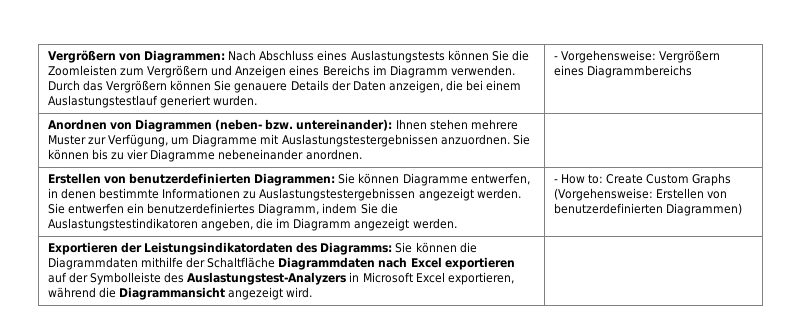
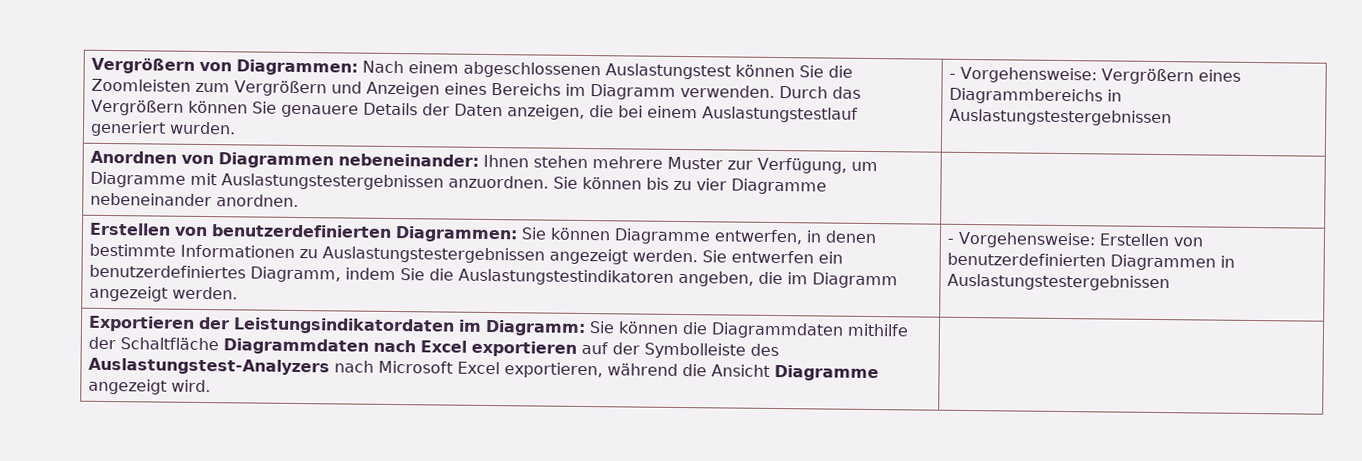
- Vergrößern von Diagrammen: Nach Abschluss eines Auslastungstests können Sie die Zoomleisten zum Vergrößern und Anzeigen eines Bereichs im Diagramm verwenden.
+ Vergrößern von Diagrammen: Nach einem abgeschlossenen Auslastungstest können Sie die Zoomleisten zum Vergrößern und Anzeigen eines Bereichs im Diagramm verwenden.
- - Vorgehensweise: Vergrößern eines Diagrammbereichs
+ - Vorgehensweise: Vergrößern eines Diagrammbereichs in Auslastungstestergebnissen
- Anordnen von Diagrammen (neben- bzw. untereinander): Ihnen stehen mehrere Muster zur Verfügung, um Diagramme mit Auslastungstestergebnissen anzuordnen. Sie können bis zu vier Diagramme nebeneinander anordnen. |
+ Anordnen von Diagrammen nebeneinander: Ihnen stehen mehrere Muster zur Verfügung, um Diagramme mit Auslastungstestergebnissen anzuordnen. Sie können bis zu vier Diagramme nebeneinander anordnen. |
- - How to: Create Custom Graphs (Vorgehensweise: Erstellen von benutzerdefinierten Diagrammen)
+ - Vorgehensweise: Erstellen von benutzerdefinierten Diagrammen in Auslastungstestergebnissen
- Exportieren der Leistungsindikatordaten des Diagramms: Sie können die Diagrammdaten mithilfe der Schaltfläche Diagrammdaten nach Excel exportieren auf der Symbolleiste des Auslastungstest-Analyzers in Microsoft Excel exportieren, während die Diagrammansicht angezeigt wird. |
+ Exportieren der Leistungsindikatordaten im Diagramm: Sie können die Diagrammdaten mithilfe der Schaltfläche Diagrammdaten nach Excel exportieren auf der Symbolleiste des Auslastungstest-Analyzers nach Microsoft Excel exportieren, während die Ansicht Diagramme angezeigt wird. |

